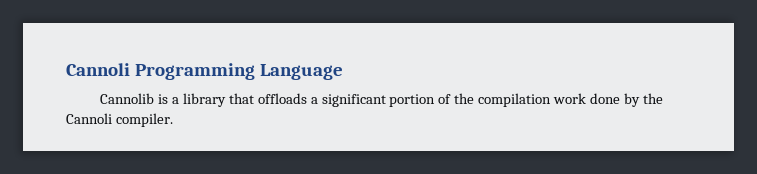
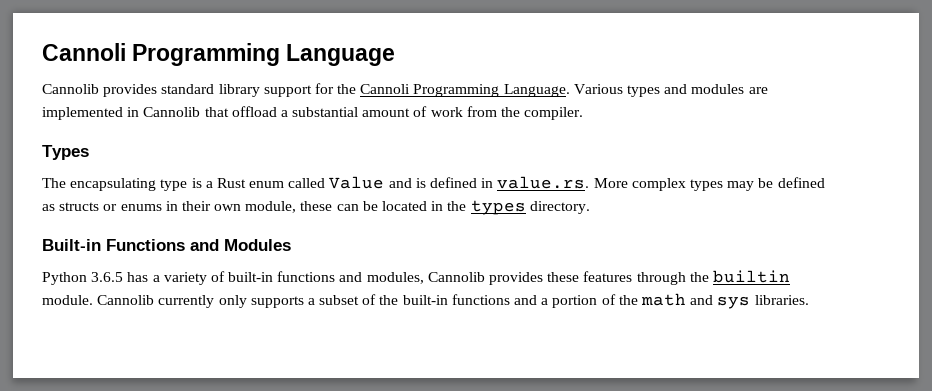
- Cannolib is a library that offloads a significant portion of the compilation work done by the Cannoli compiler.
+ Cannolib provides standard library support for the Cannoli Programming Language. Various types and modules are implemented in Cannolib that offload a substantial amount of work from the compiler.
+ Types
+ The encapsulating type is a Rust enum called Value and is defined in value.rs. More complex types may be defined as structs or enums in their own module, these can be located in the types directory.
+ Built-in Functions and Modules
+ Python 3.6.5 has a variety of built-in functions and modules, Cannolib provides these features through the builtin module. Cannolib currently only supports a subset of the built-in functions and a portion of the math and sys libraries.

